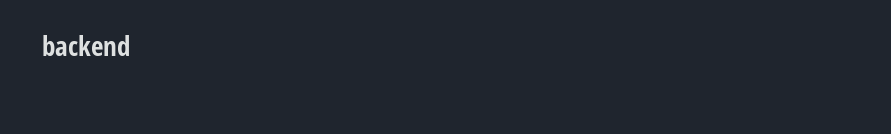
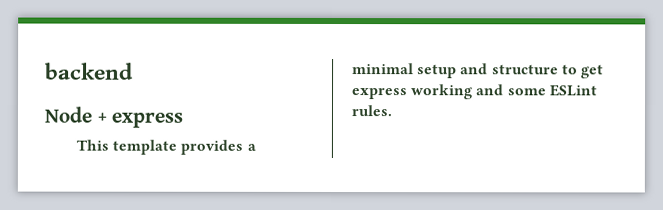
+ Node + express
+ This template provides a minimal setup and structure to get express working and some ESLint rules.

